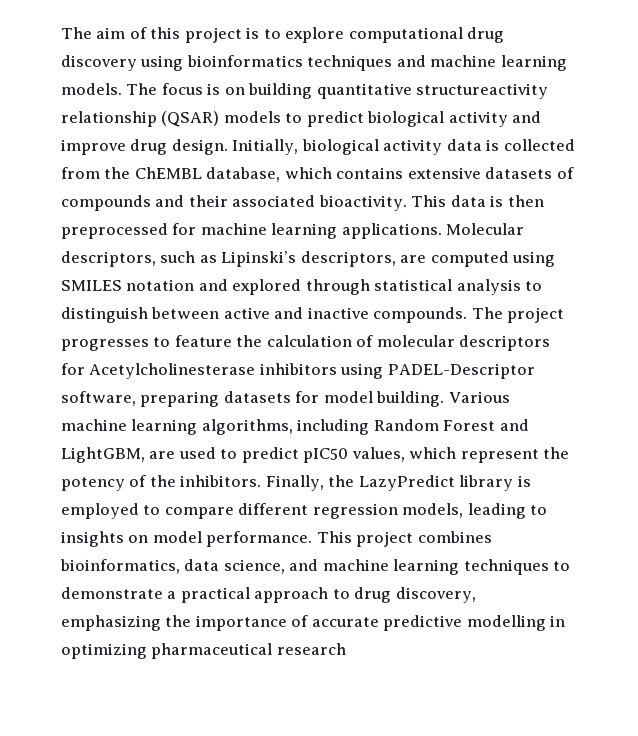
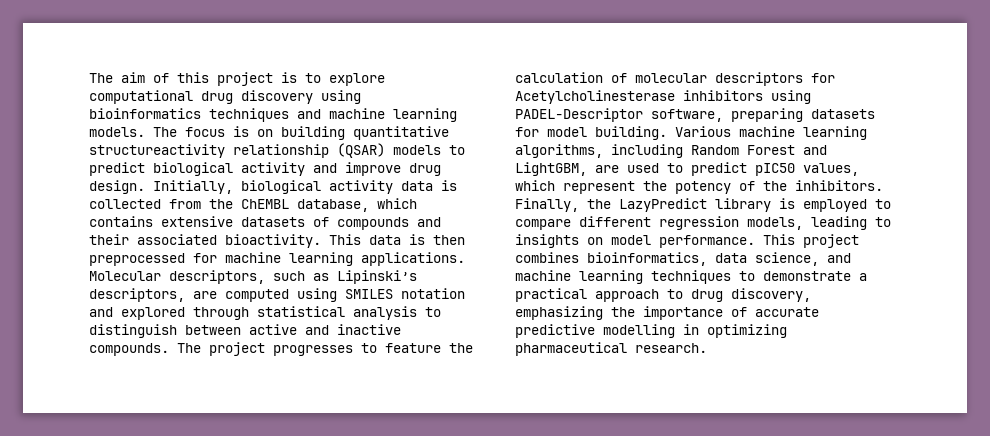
- This project combines bioinformatics, data science, and machine learning techniques to demonstrate a practical approach to drug discovery, emphasizing the importance of accurate predictive modelling in optimizing pharmaceutical research
+ This project combines bioinformatics, data science, and machine learning techniques to demonstrate a practical approach to drug discovery, emphasizing the importance of accurate predictive modelling in optimizing pharmaceutical research.

